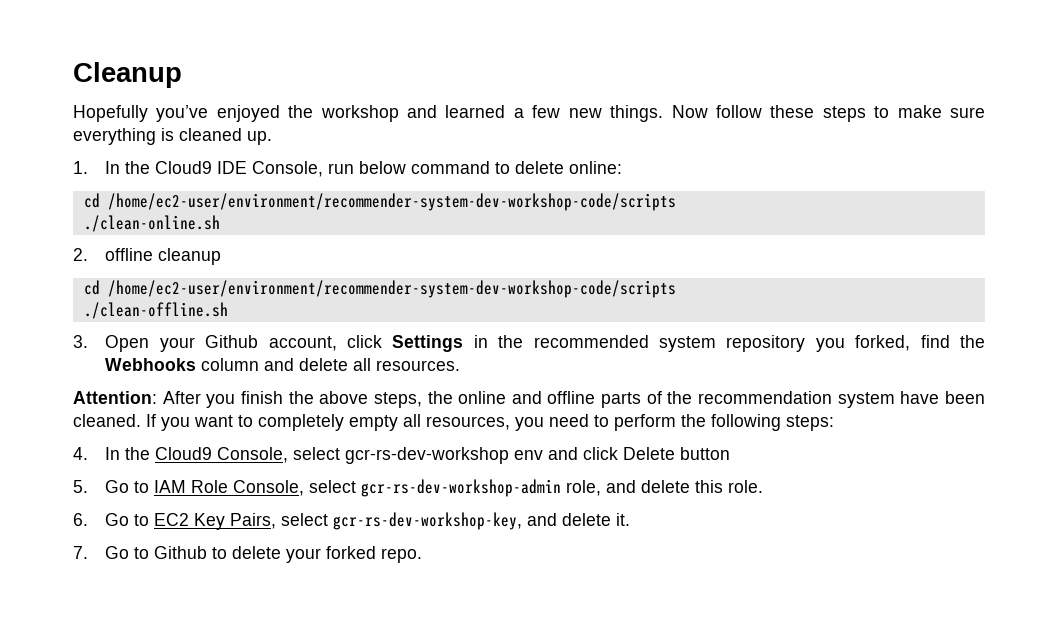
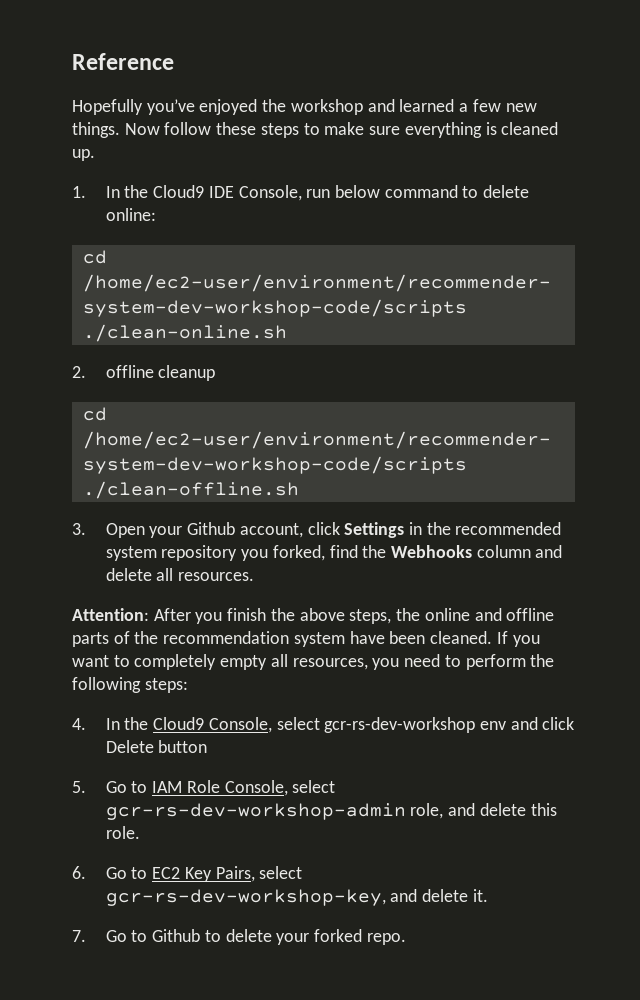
- Cleanup
+ Reference

